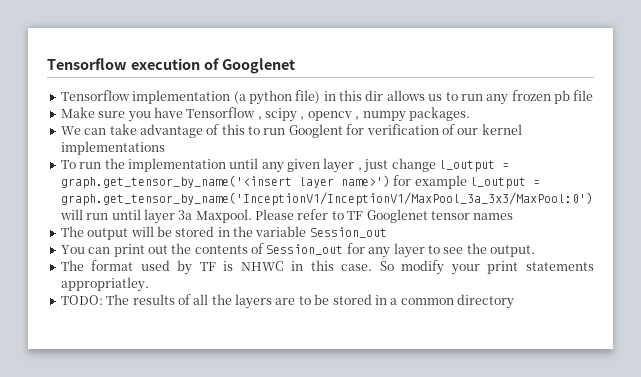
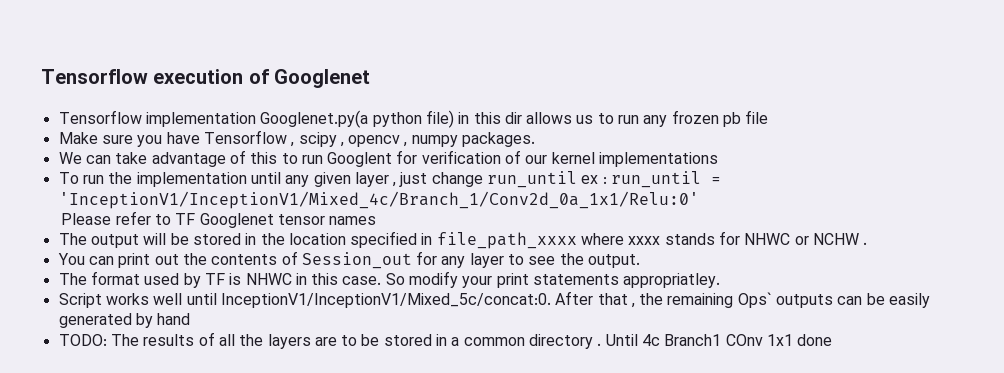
- Tensorflow implementation (a python file) in this dir allows us to run any frozen pb file
+ Tensorflow implementation Googlenet.py(a python file) in this dir allows us to run any frozen pb file
- To run the implementation until any given layer , just change l_output = graph.get_tensor_by_name('<insert layer name>') for example l_output = graph.get_tensor_by_name('InceptionV1/InceptionV1/MaxPool_3a_3x3/MaxPool:0') will run until layer 3a Maxpool. Please refer to TF Googlenet tensor names
+ To run the implementation until any given layer , just change run_until ex : run_until = 'InceptionV1/InceptionV1/Mixed_4c/Branch_1/Conv2d_0a_1x1/Relu:0'
+ Please refer to TF Googlenet tensor names
- The output will be stored in the variable Session_out
+ The output will be stored in the location specified in file_path_xxxx where xxxx stands for NHWC or NCHW .
+ Script works well until InceptionV1/InceptionV1/Mixed_5c/concat:0. After that , the remaining Ops` outputs can be easily generated by hand
- TODO: The results of all the layers are to be stored in a common directory
+ TODO: The results of all the layers are to be stored in a common directory . Until 4c Branch1 COnv 1x1 done

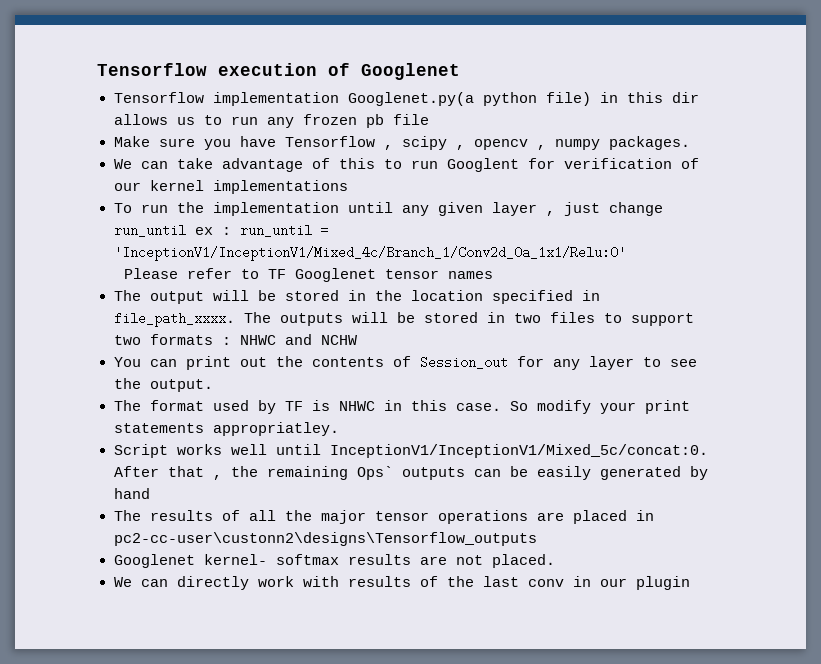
- The output will be stored in the location specified in file_path_xxxx where xxxx stands for NHWC or NCHW .
+ The output will be stored in the location specified in file_path_xxxx. The outputs will be stored in two files to support two formats : NHWC and NCHW
- TODO: The results of all the layers are to be stored in a common directory . Until 4c Branch1 COnv 1x1 done
+ The results of all the major tensor operations are placed in pc2-cc-user\custonn2\designs\Tensorflow_outputs
+ Googlenet kernel- softmax results are not placed.
+ We can directly work with results of the last conv in our plugin

